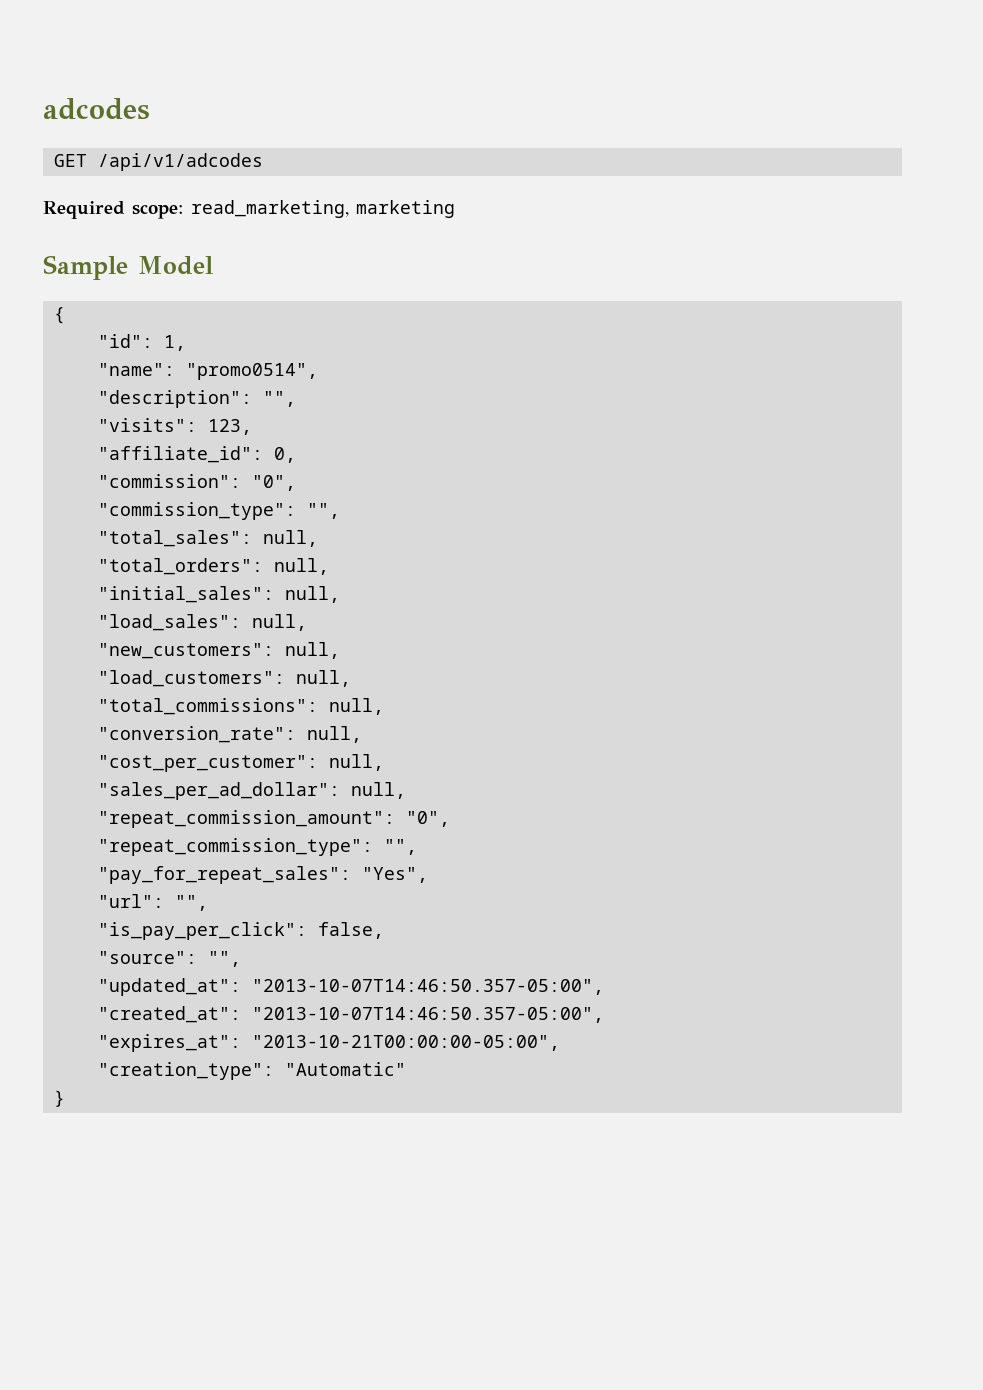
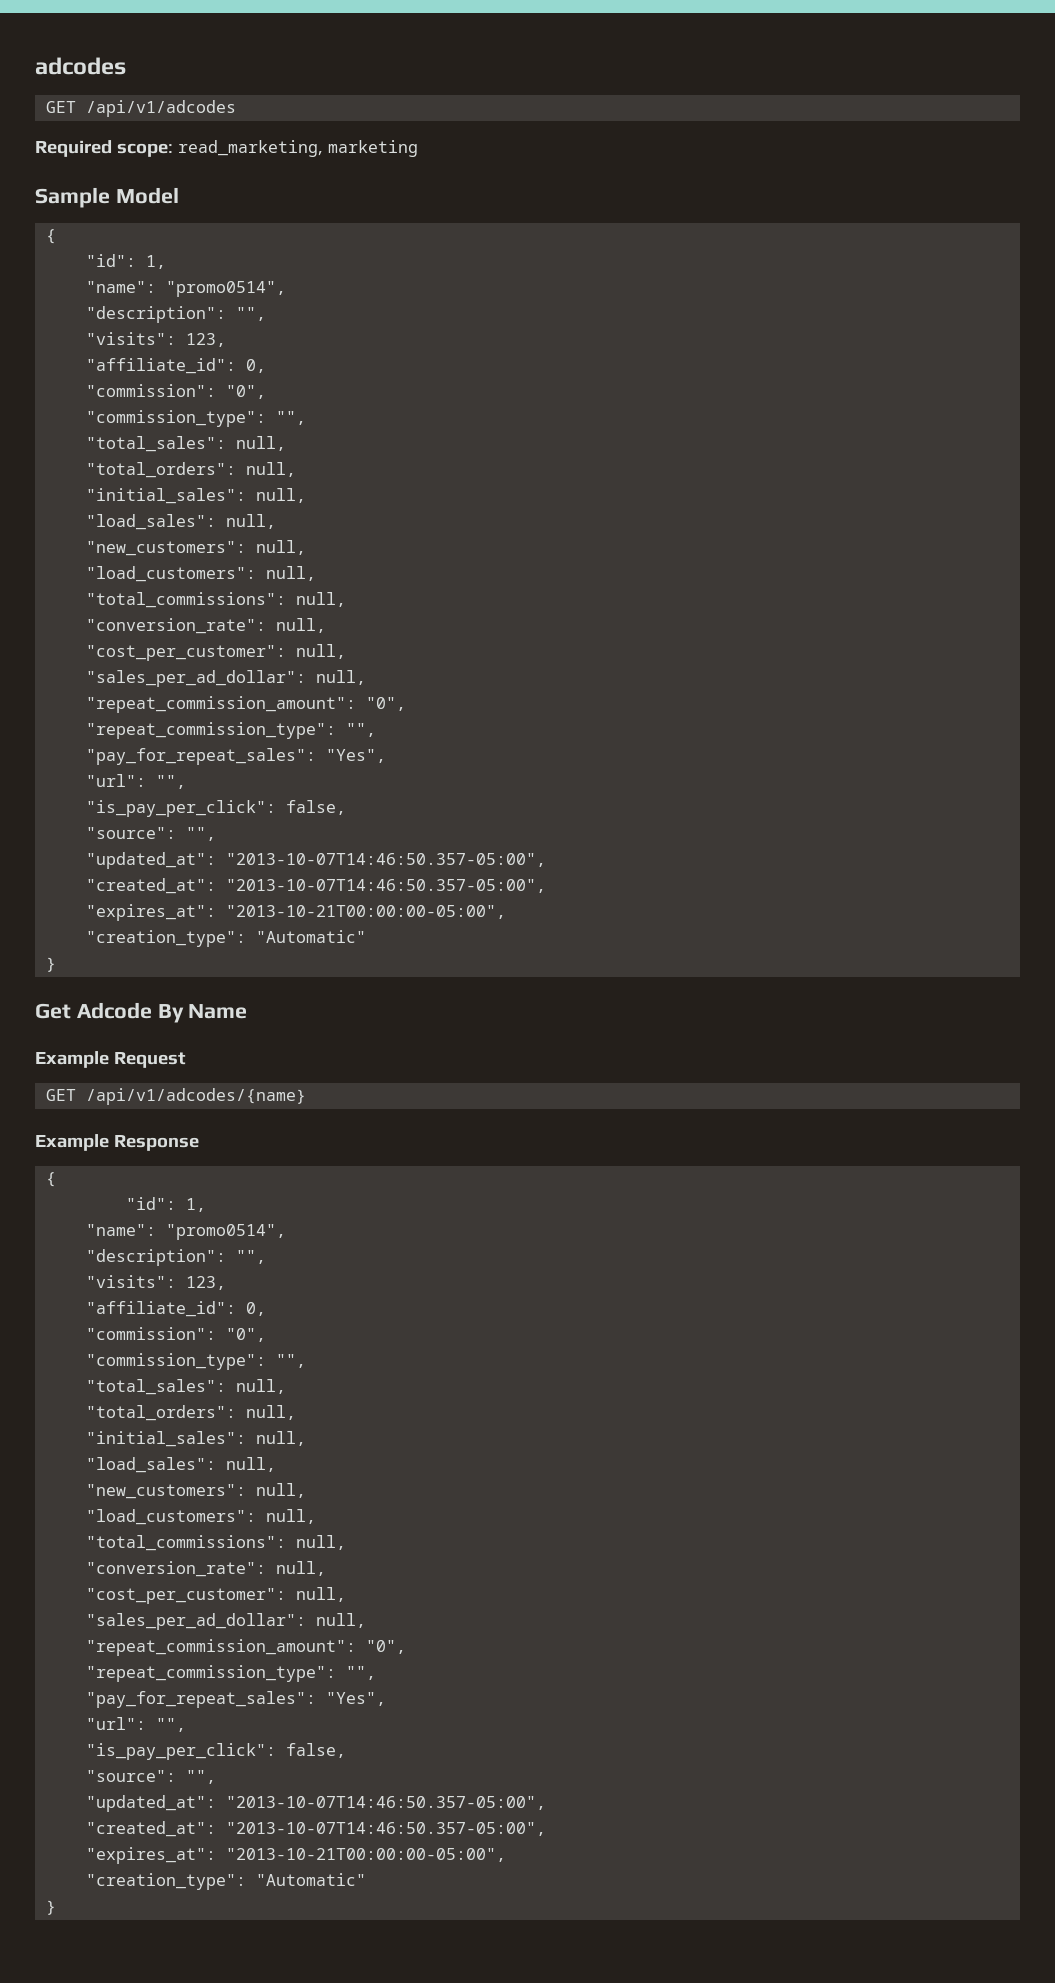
+ Get Adcode By Name
+ Example Request
+ GET /api/v1/adcodes/{name}
+ Example Response
+ {
+ "id": 1,
+ "name": "promo0514",
+ "description": "",
+ "visits": 123,
+ "affiliate_id": 0,
+ "commission": "0",
+ "commission_type": "",
+ "total_sales": null,
+ "total_orders": null,
+ "initial_sales": null,
+ "load_sales": null,
+ "new_customers": null,
+ "load_customers": null,
+ "total_commissions": null,
+ "conversion_rate": null,
+ "cost_per_customer": null,
+ "sales_per_ad_dollar": null,
+ "repeat_commission_amount": "0",
+ "repeat_commission_type": "",
+ "pay_for_repeat_sales": "Yes",
+ "url": "",
+ "is_pay_per_click": false,
+ "source": "",
+ "updated_at": "2013-10-07T14:46:50.357-05:00",
+ "created_at": "2013-10-07T14:46:50.357-05:00",
+ "expires_at": "2013-10-21T00:00:00-05:00",
+ "creation_type": "Automatic"
+ }

